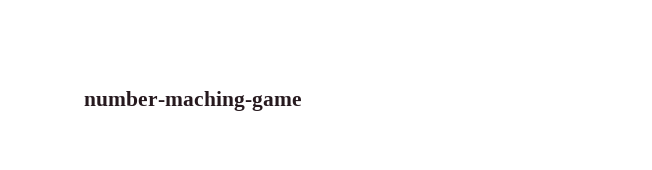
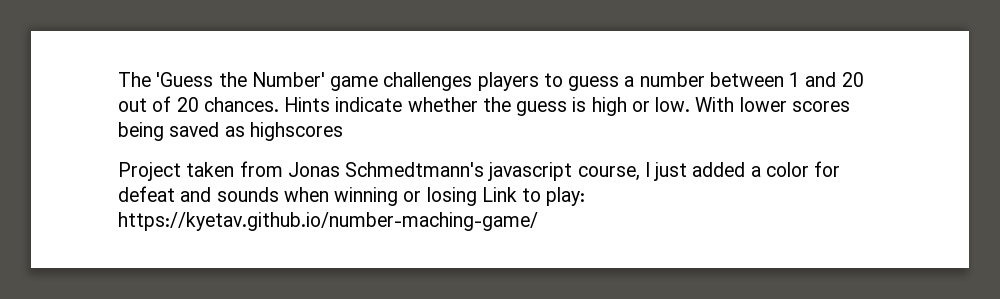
- number-maching-game
+ The 'Guess the Number' game challenges players to guess a number between 1 and 20 out of 20 chances. Hints indicate whether the guess is high or low. With lower scores being saved as highscores
+ Project taken from Jonas Schmedtmann's javascript course, I just added a color for defeat and sounds when winning or losing Link to play: https://kyetav.github.io/number-maching-game/

